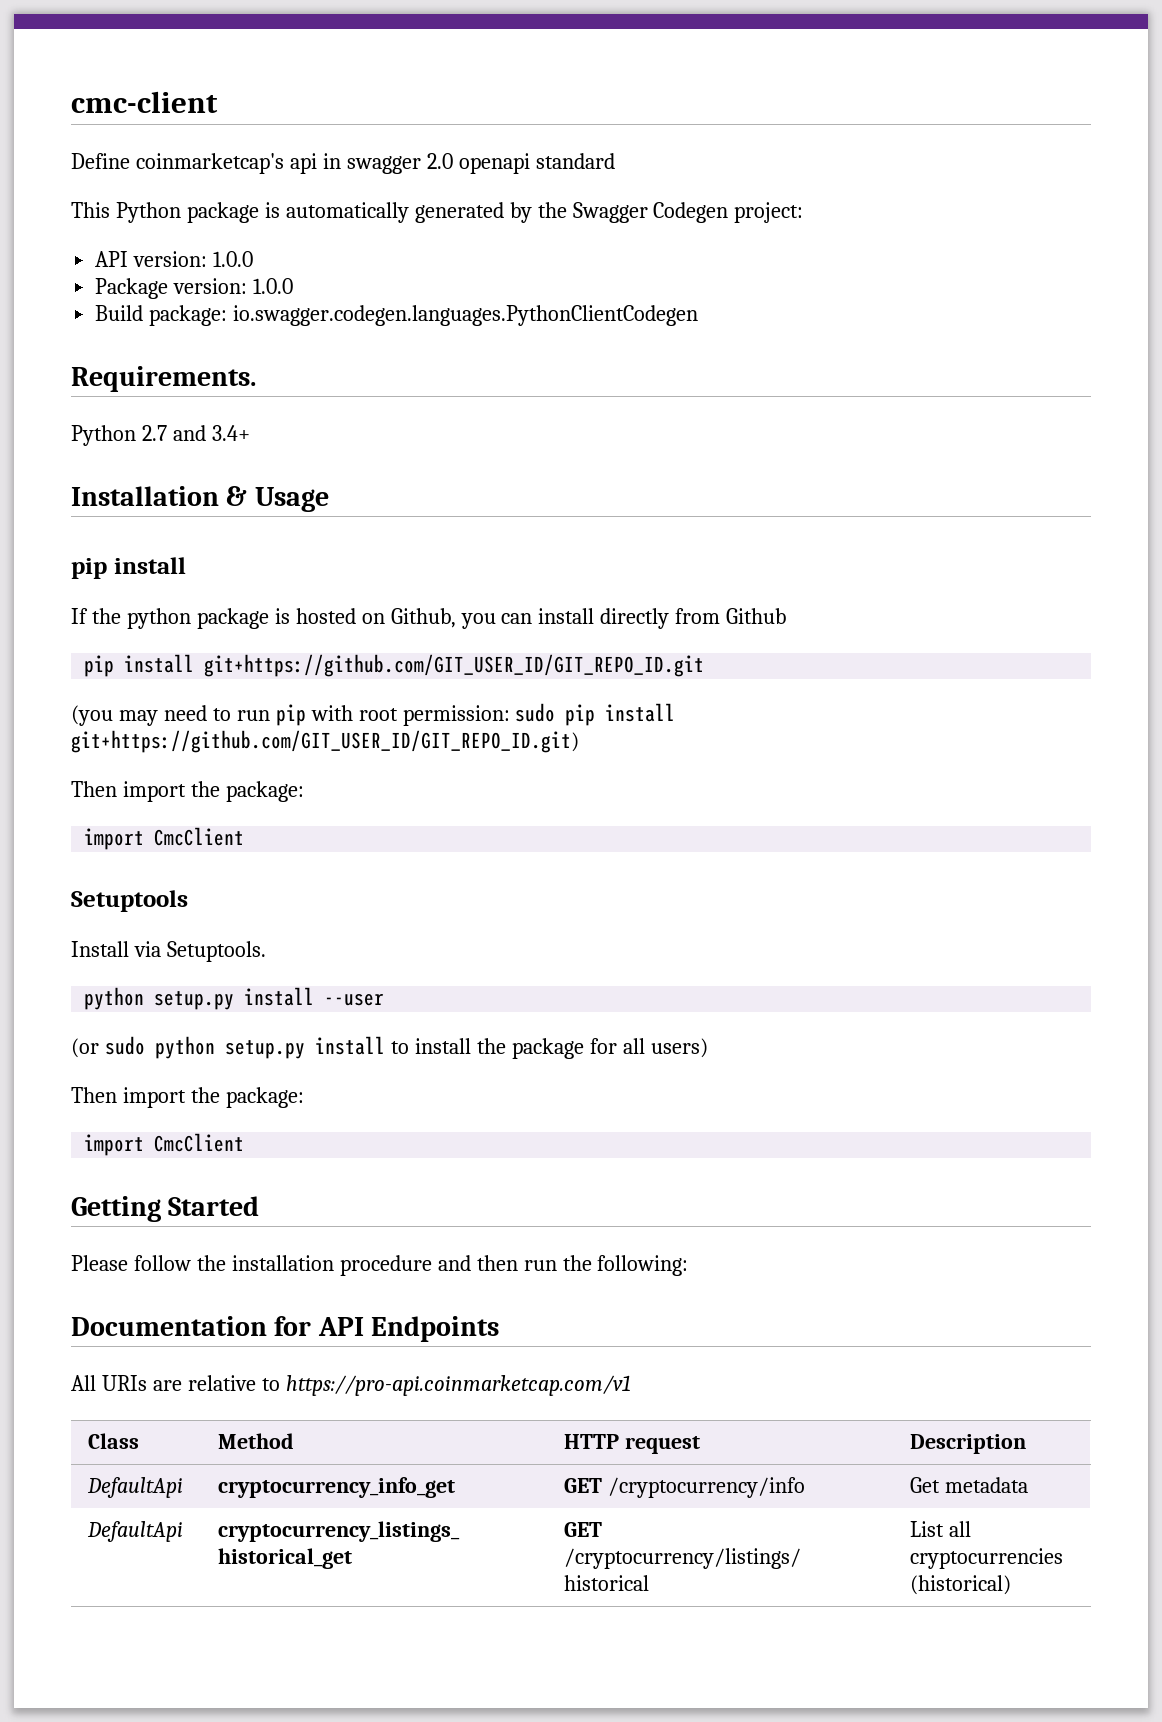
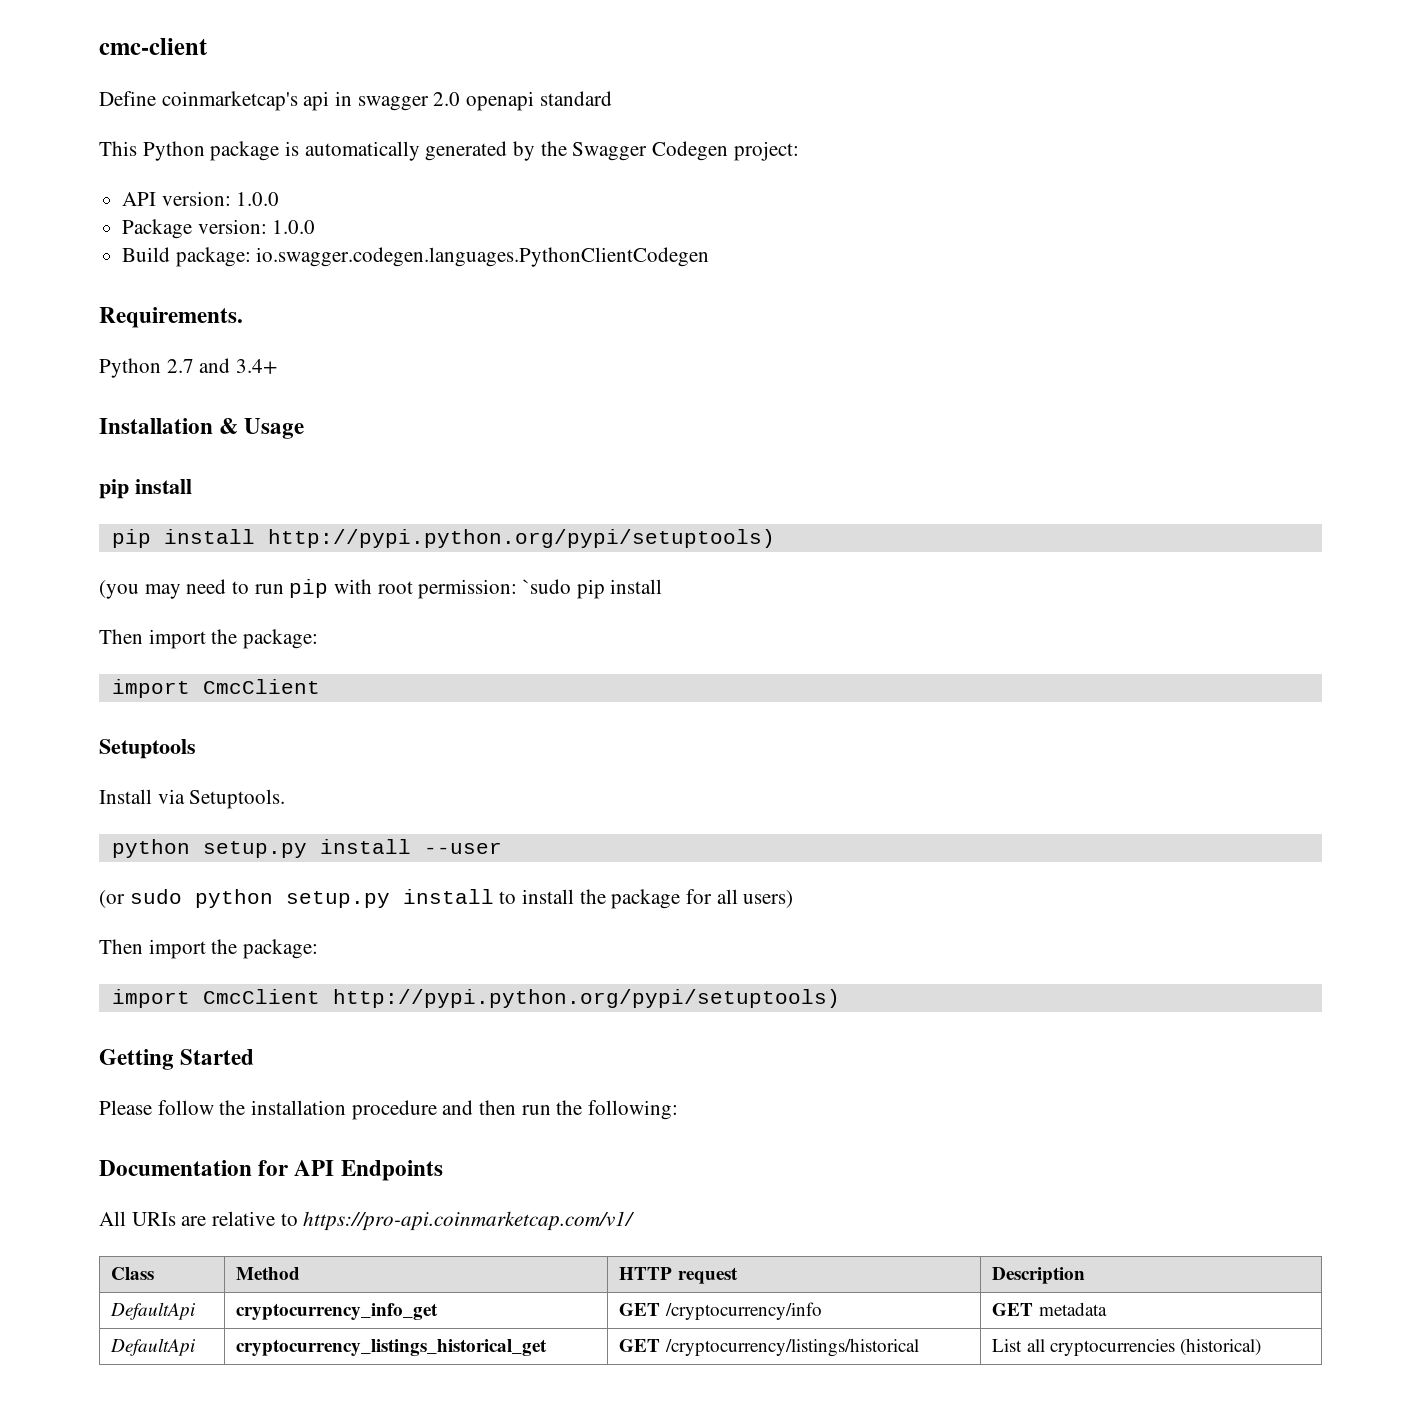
- If the python package is hosted on Github, you can install directly from Github
- pip install git+https://github.com/GIT_USER_ID/GIT_REPO_ID.git
+ pip install http://pypi.python.org/pypi/setuptools)
- (you may need to run pip with root permission: sudo pip install git+https://github.com/GIT_USER_ID/GIT_REPO_ID.git)
+ (you may need to run pip with root permission: `sudo pip install
  (or sudo python setup.py install to install the package for all users)
  Then import the package:
- import CmcClient
+ import CmcClient http://pypi.python.org/pypi/setuptools)
- All URIs are relative to https://pro-api.coinmarketcap.com/v1
+ All URIs are relative to https://pro-api.coinmarketcap.com/v1/
- DefaultApi | cryptocurrency_info_get | GET /cryptocurrency/info | Get metadata
+ DefaultApi | cryptocurrency_info_get | GET /cryptocurrency/info | GET metadata

